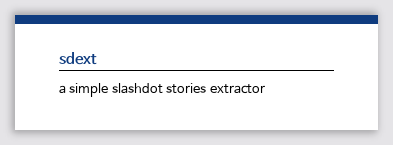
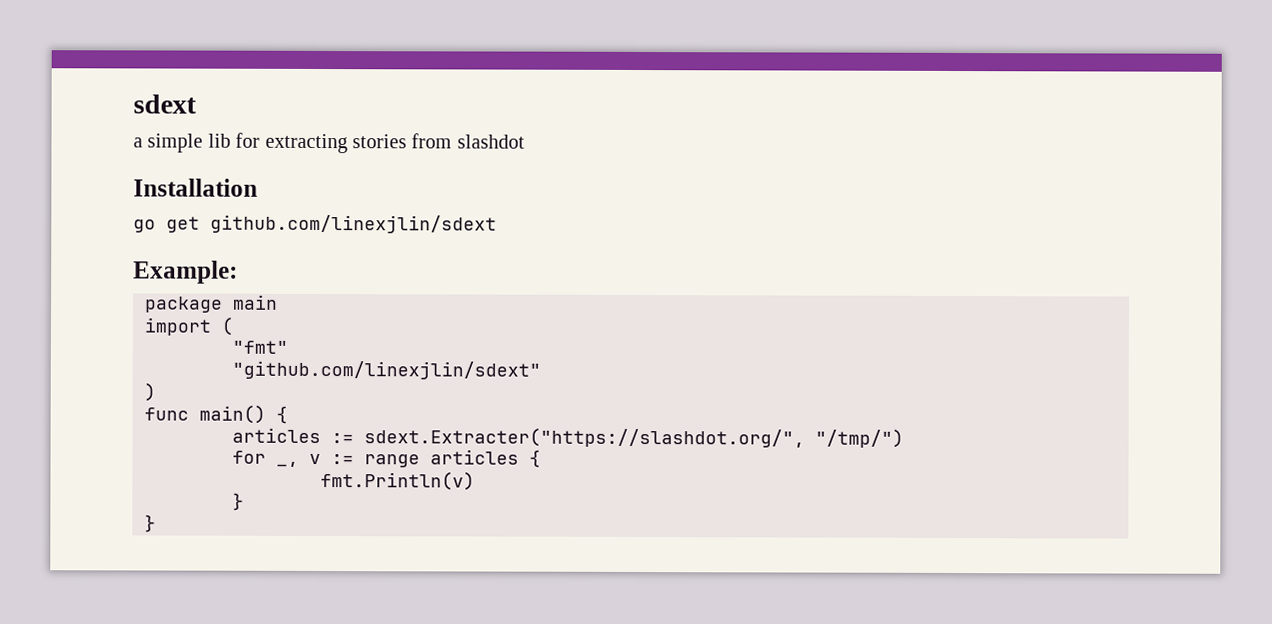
- a simple slashdot stories extractor
+ a simple lib for extracting stories from slashdot
+ Installation
+ go get github.com/linexjlin/sdext
+ Example:
+ package main
+ import (
+ "fmt"
+ "github.com/linexjlin/sdext"
+ )
+ func main() {
+ articles := sdext.Extracter("https://slashdot.org/", "/tmp/")
+ for _, v := range articles {
+ fmt.Println(v)
+ }
+ }

